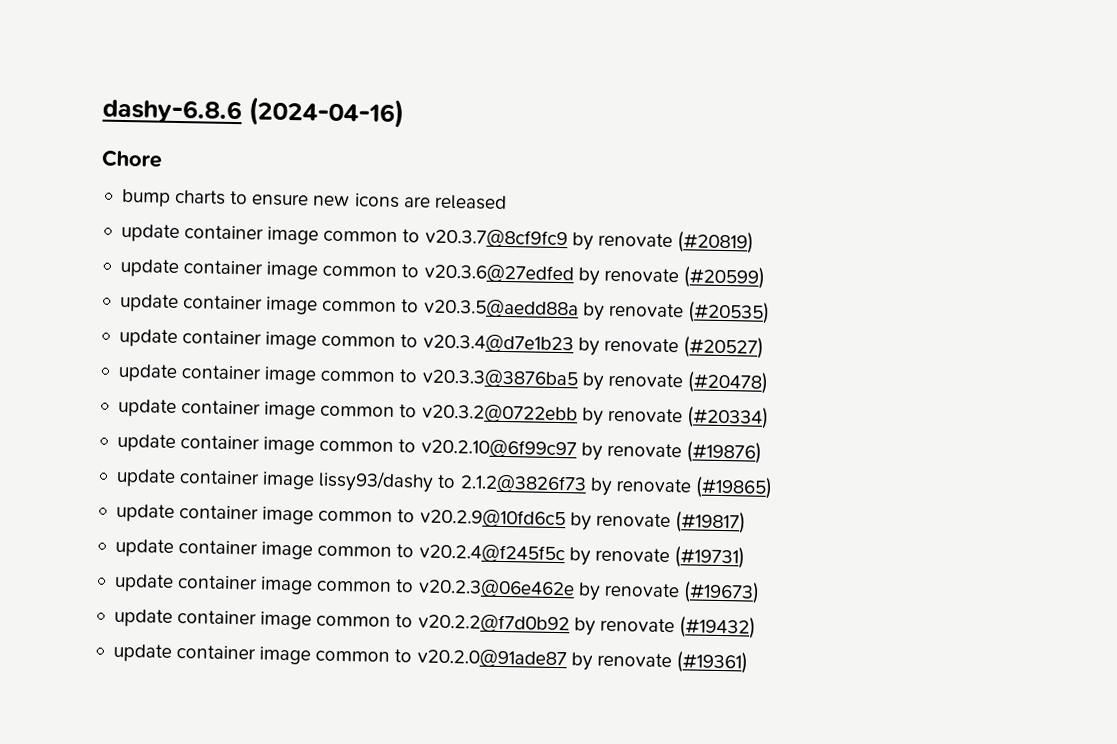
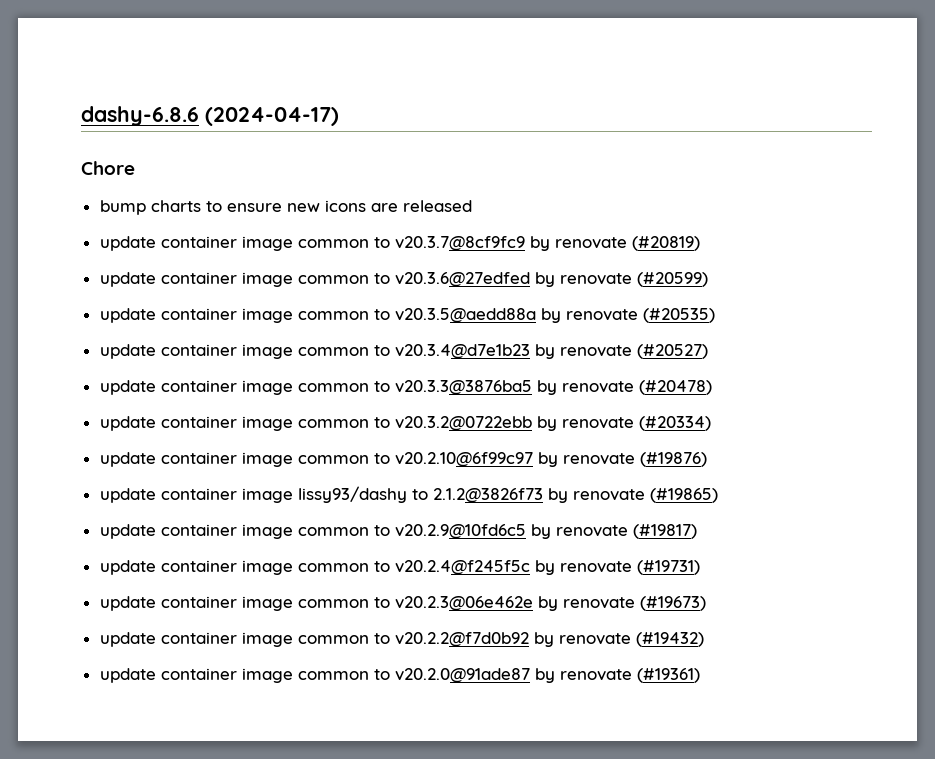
- dashy-6.8.6 (2024-04-16)
+ dashy-6.8.6 (2024-04-17)

